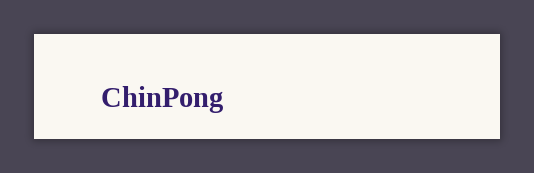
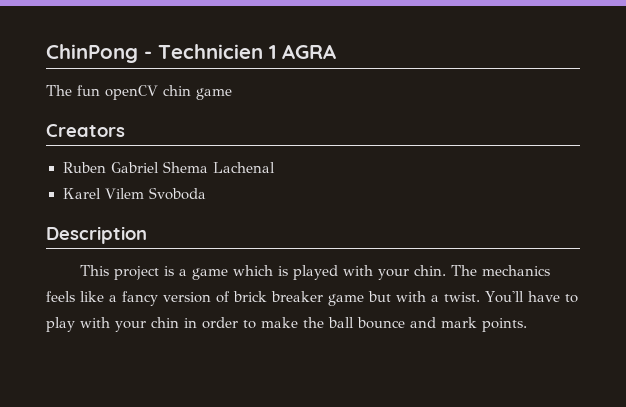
- ChinPong
+ ChinPong - Technicien 1 AGRA
+ The fun openCV chin game
+ Creators
+ Ruben Gabriel Shema Lachenal
+ Karel Vilem Svoboda
+ Description
+ This project is a game which is played with your chin. The mechanics feels like a fancy version of brick breaker game but with a twist. You'll have to play with your chin in order to make the ball bounce and mark points.

